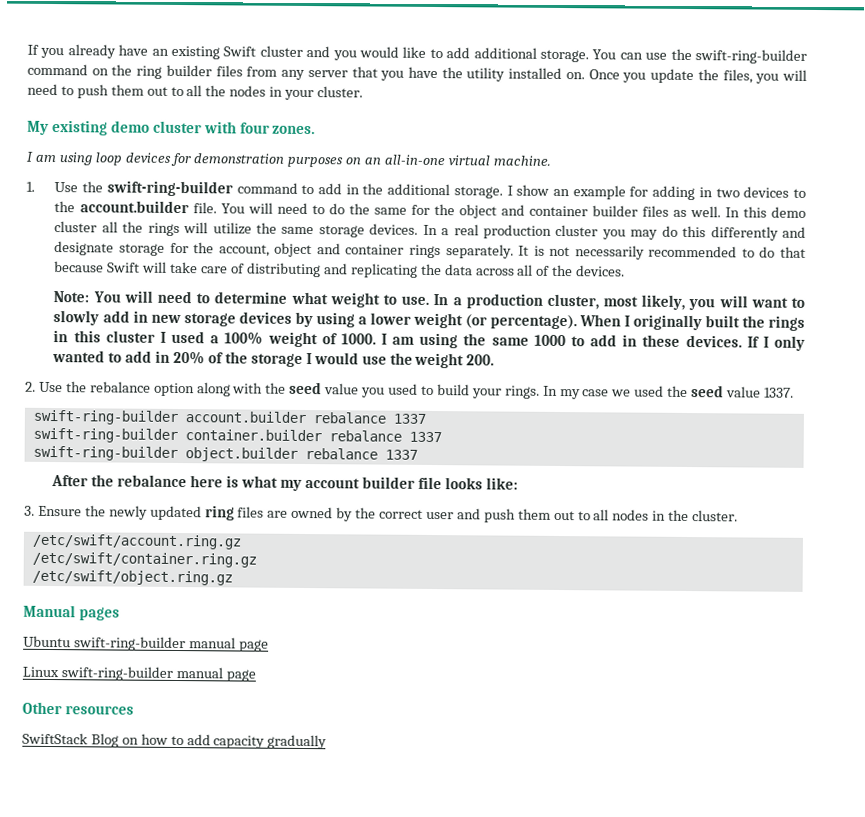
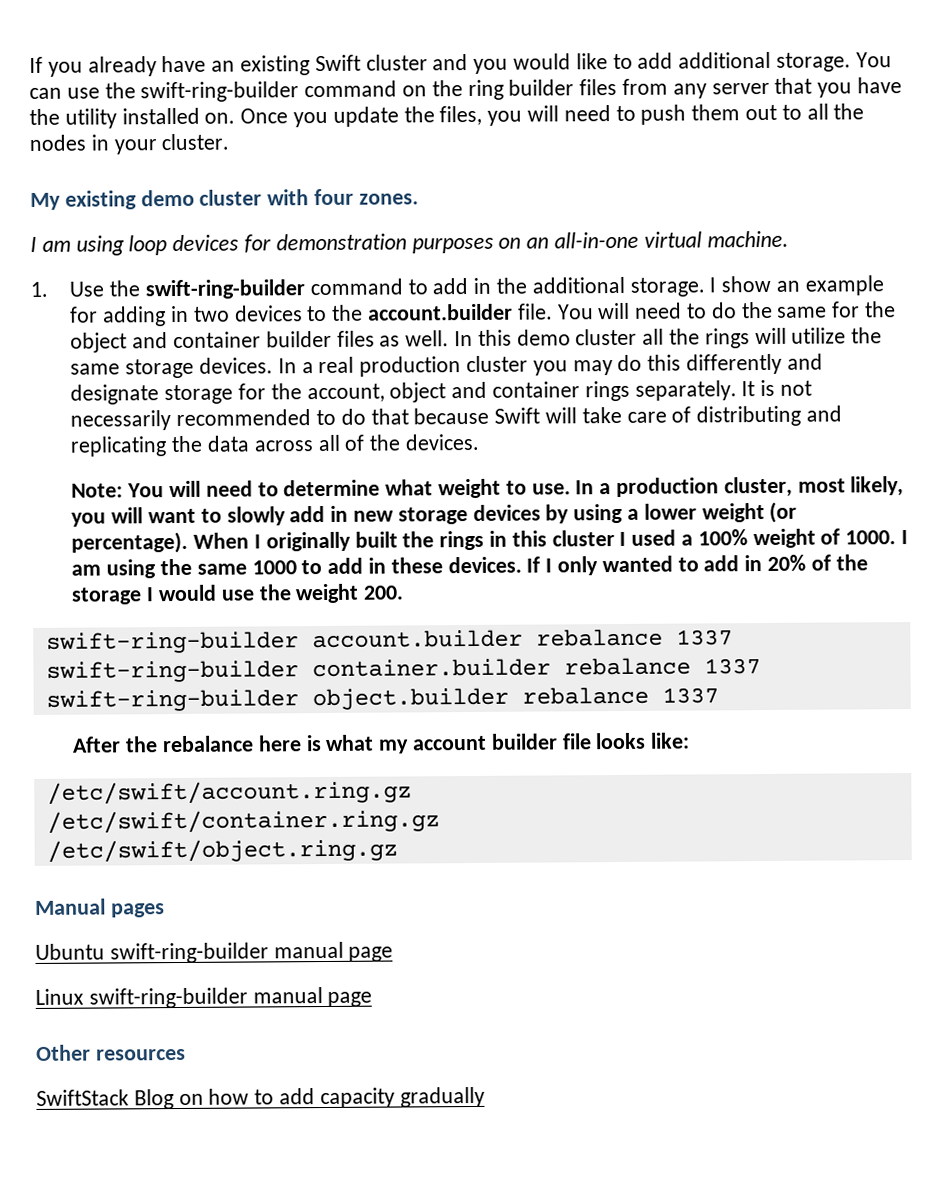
- 2. Use the rebalance option along with the seed value you used to build your rings. In my case we used the seed value 1337.
- 3. Ensure the newly updated ring files are owned by the correct user and push them out to all nodes in the cluster.

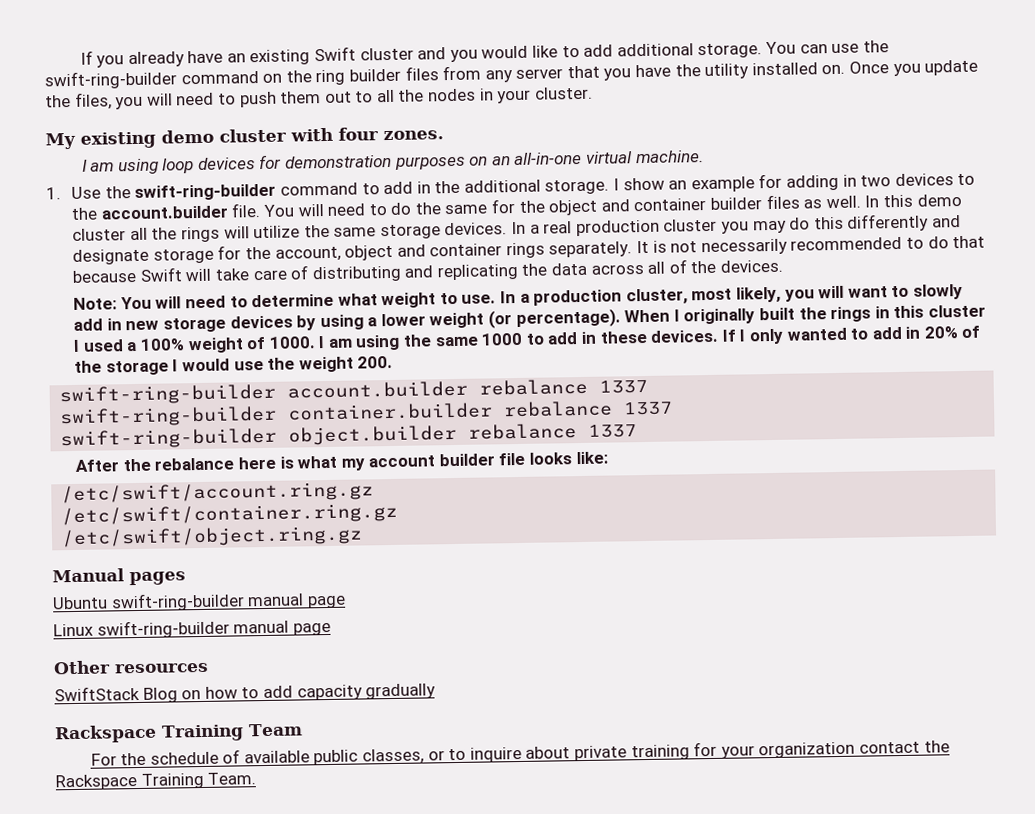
+ Rackspace Training Team
+ For the schedule of available public classes, or to inquire about private training for your organization contact the Rackspace Training Team.

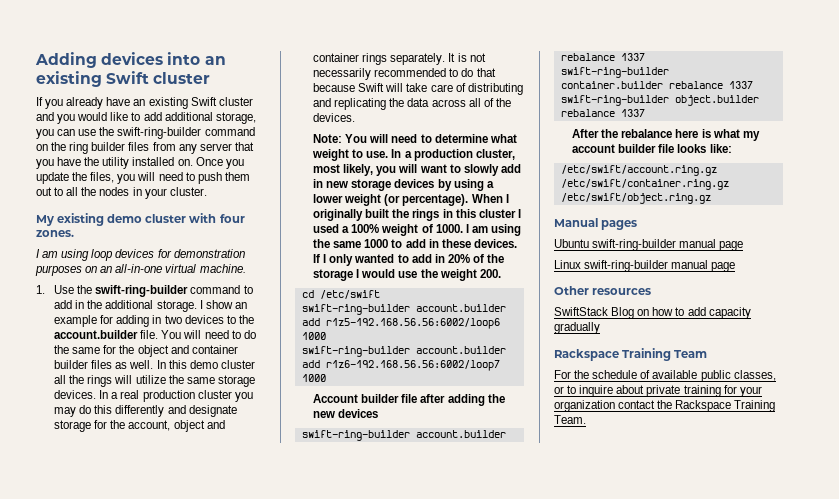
+ Adding devices into an existing Swift cluster
- If you already have an existing Swift cluster and you would like to add additional storage. You can use the swift-ring-builder command on the ring builder files from any server that you have the utility installed on.
+ If you already have an existing Swift cluster and you would like to add additional storage, you can use the swift-ring-builder command on the ring builder files from any server that you have the utility installed on.
+ cd /etc/swift
+ swift-ring-builder account.builder add r1z5-192.168.56.56:6002/loop6 1000
+ swift-ring-builder account.builder add r1z6-192.168.56.56:6002/loop7 1000
+ Account builder file after adding the new devices

